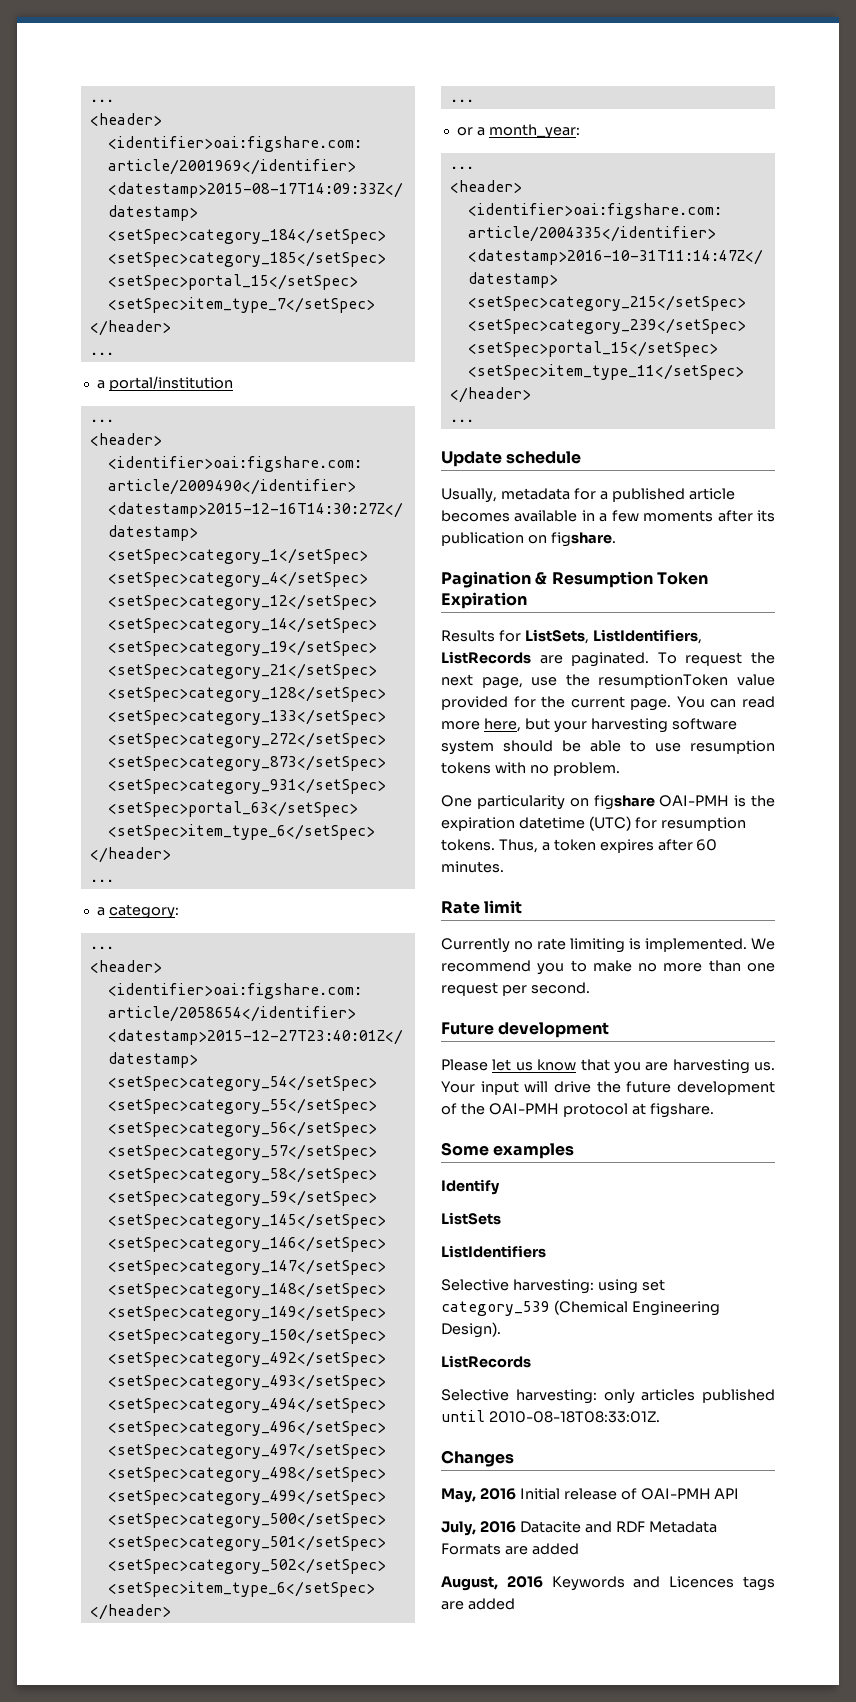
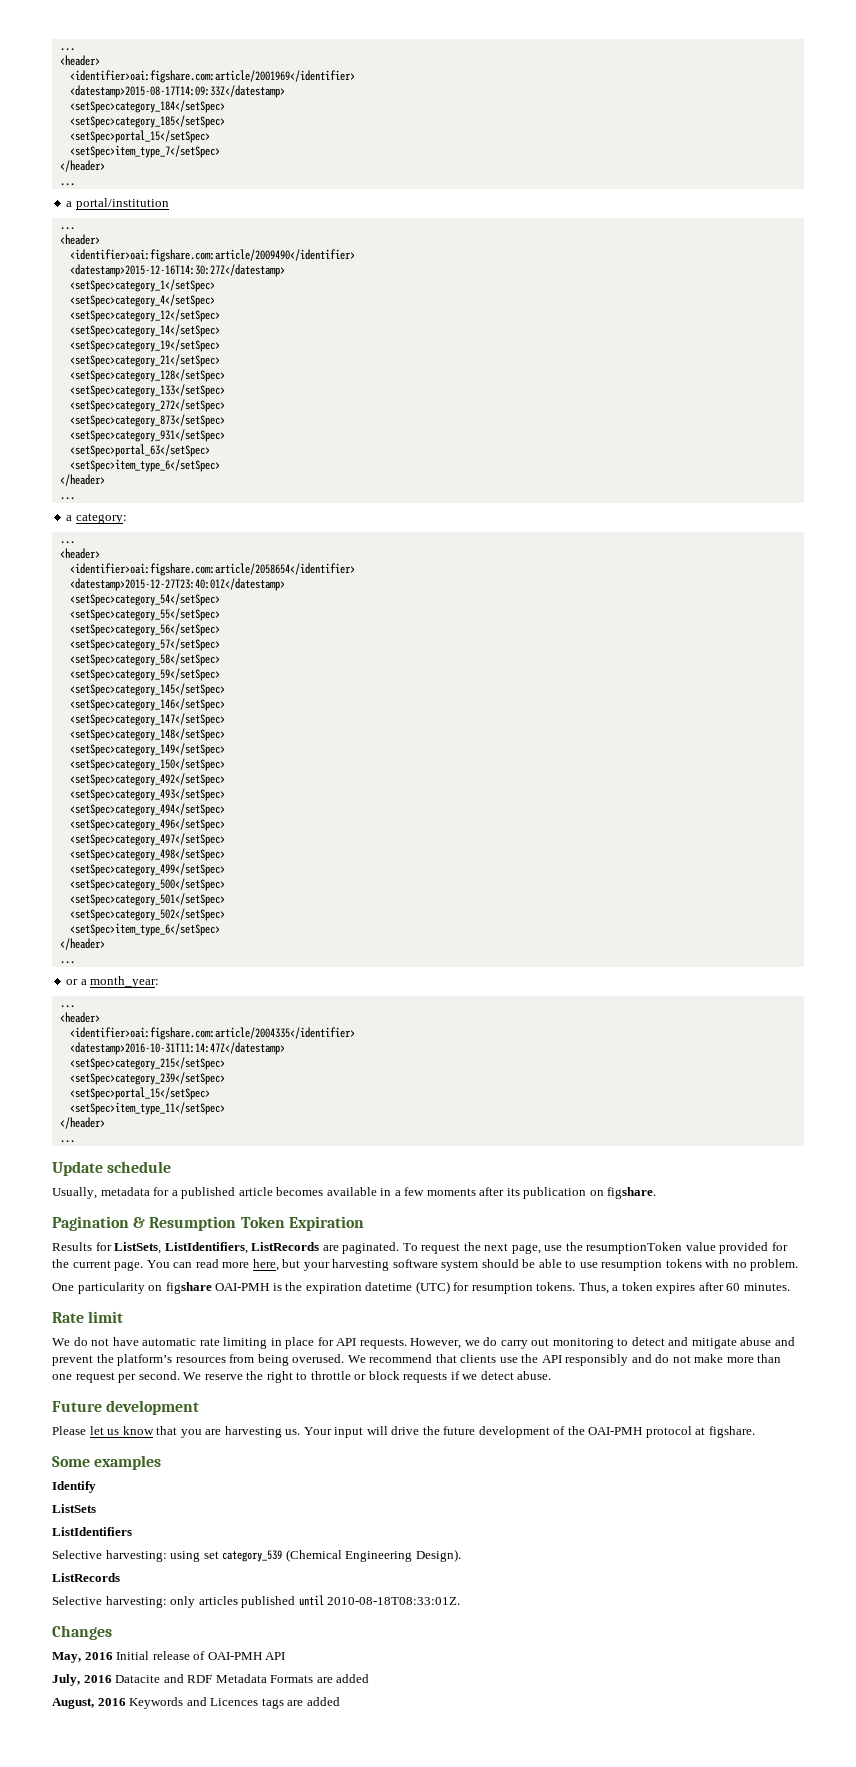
- Currently no rate limiting is implemented. We recommend you to make no more than one request per second.
+ We do not have automatic rate limiting in place for API requests. However, we do carry out monitoring to detect and mitigate abuse and prevent the platform’s resources from being overused. We recommend that clients use the API responsibly and do not make more than one request per second. We reserve the right to throttle or block requests if we detect abuse.

